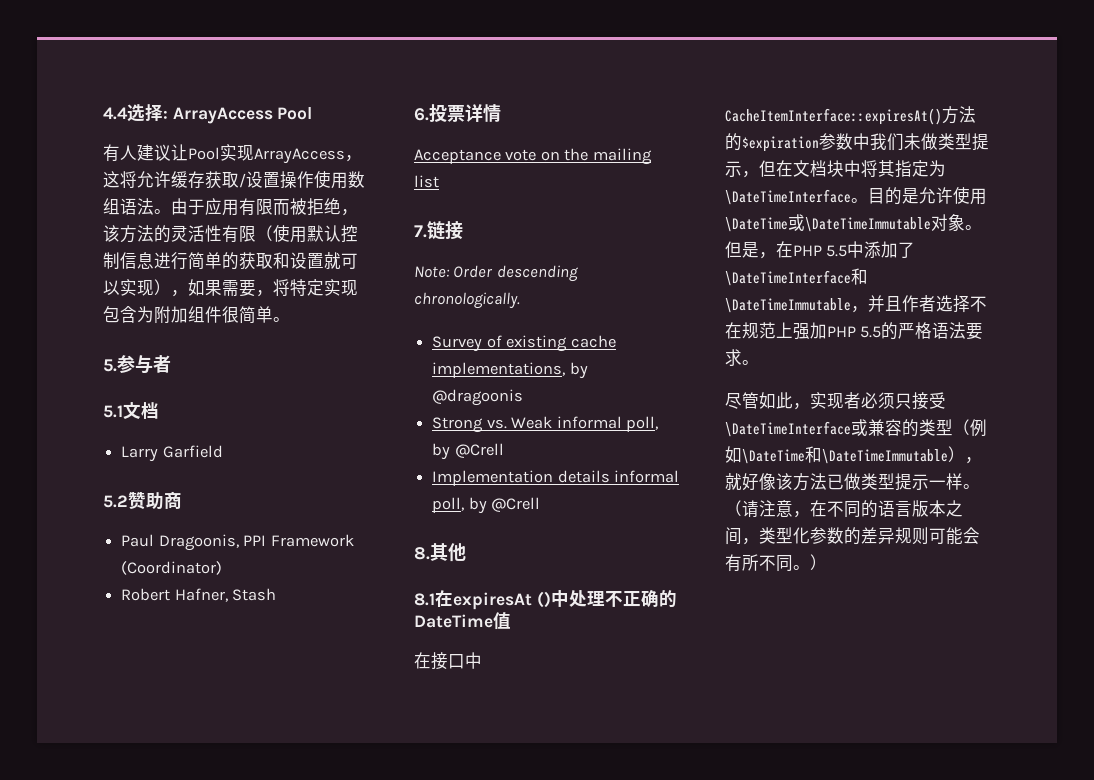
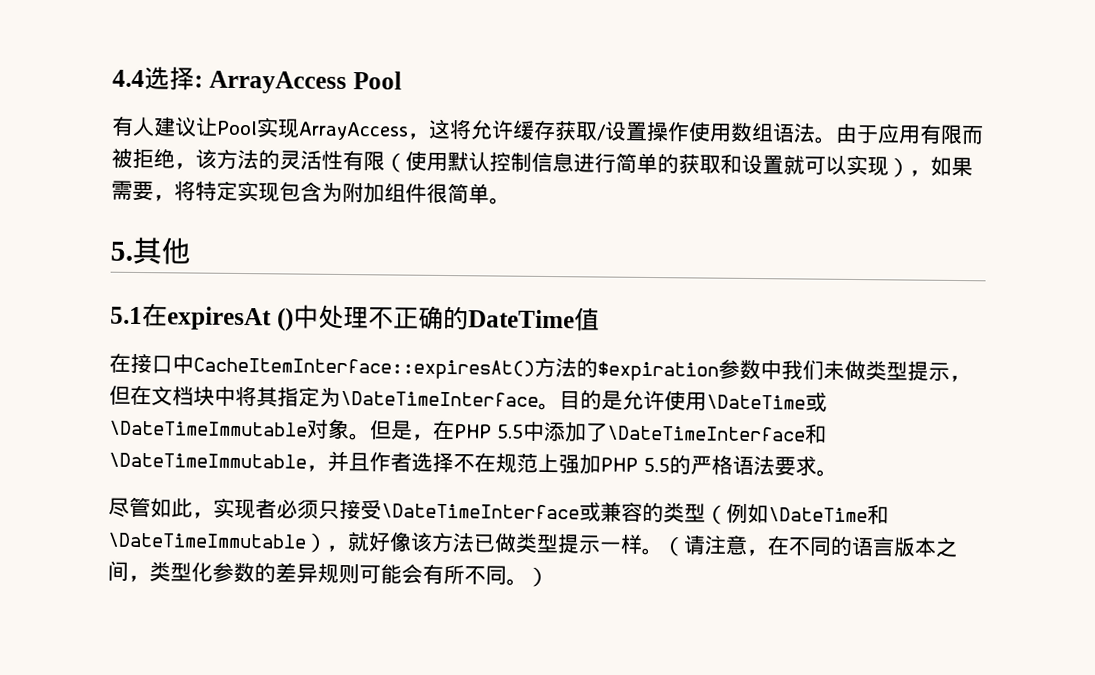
- 5.参与者
- 5.1文档
- Larry Garfield
- 5.2赞助商
- Paul Dragoonis, PPI Framework (Coordinator)
- Robert Hafner, Stash
- 6.投票详情
- Acceptance vote on the mailing list
- 7.链接
- Note: Order descending chronologically.
- Survey of existing cache implementations, by @dragoonis
- Strong vs. Weak informal poll, by @Crell
- Implementation details informal poll, by @Crell
- 8.其他
+ 5.其他
- 8.1在expiresAt ()中处理不正确的DateTime值
+ 5.1在expiresAt ()中处理不正确的DateTime值

